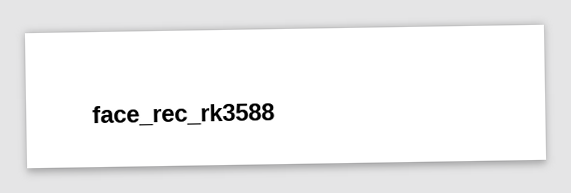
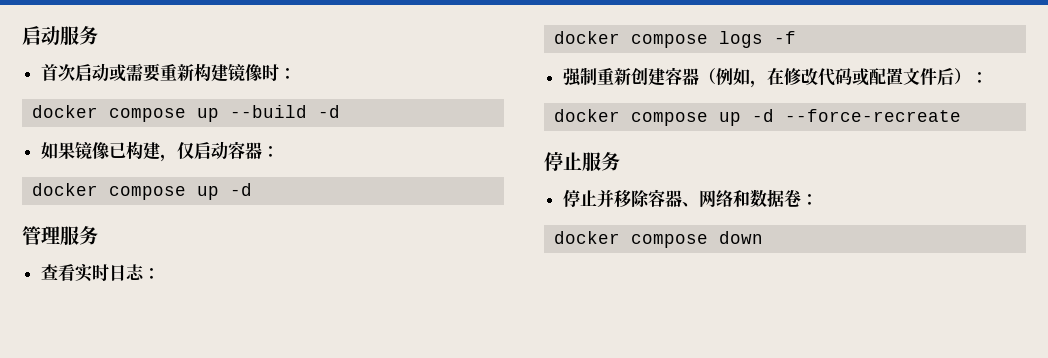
- face_rec_rk3588
+ 启动服务
+ 首次启动或需要重新构建镜像时：
+ docker compose up --build -d
+ 如果镜像已构建，仅启动容器：
+ docker compose up -d
+ 管理服务
+ 查看实时日志：
+ docker compose logs -f
+ 强制重新创建容器（例如，在修改代码或配置文件后）：
+ docker compose up -d --force-recreate
+ 停止服务
+ 停止并移除容器、网络和数据卷：
+ docker compose down

